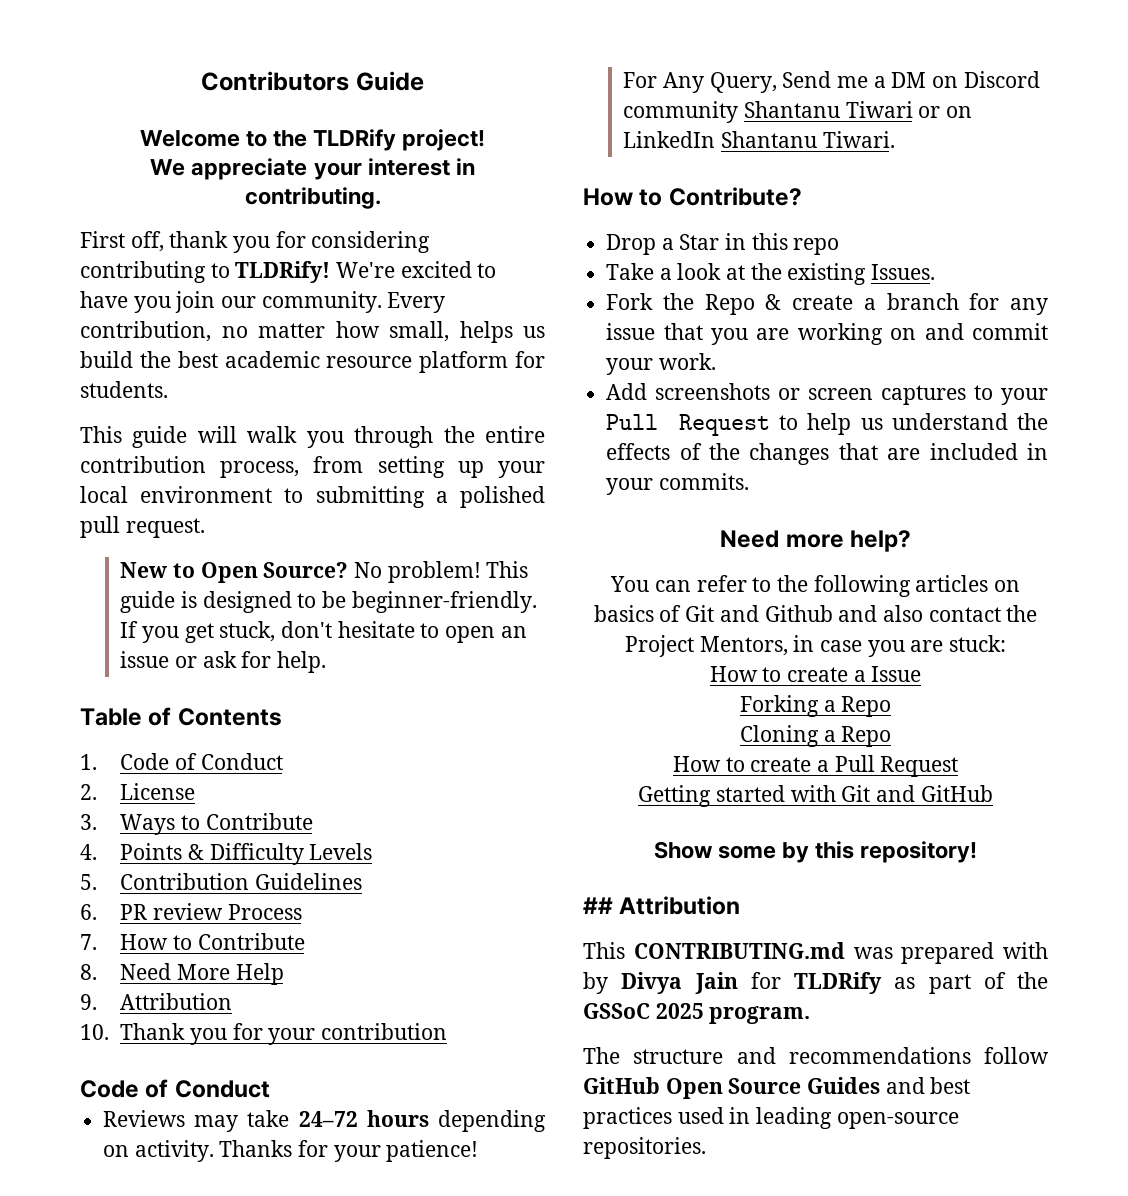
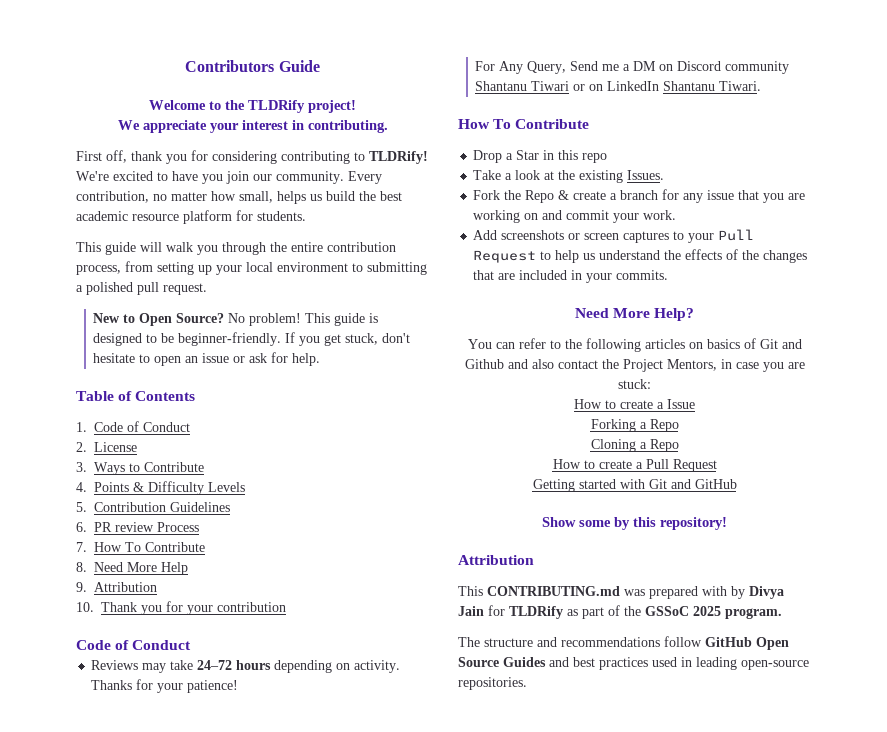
- 7. How to Contribute
+ 7. How To Contribute
  For Any Query, Send me a DM on Discord community Shantanu Tiwari or on LinkedIn Shantanu Tiwari.
- How to Contribute?
+ How To Contribute
- Need more help?
+ Need More Help?
  Show some by this repository!
- ## Attribution
+ Attribution

